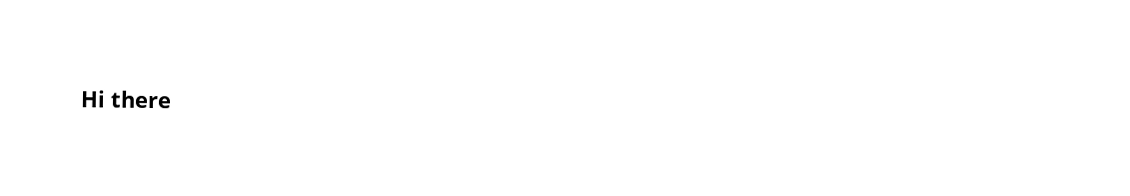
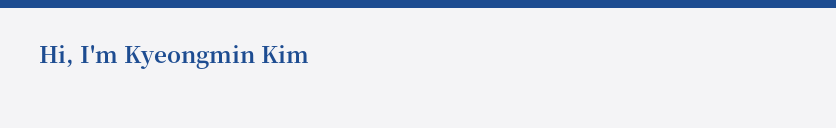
- Hi there
+ Hi, I'm Kyeongmin Kim

